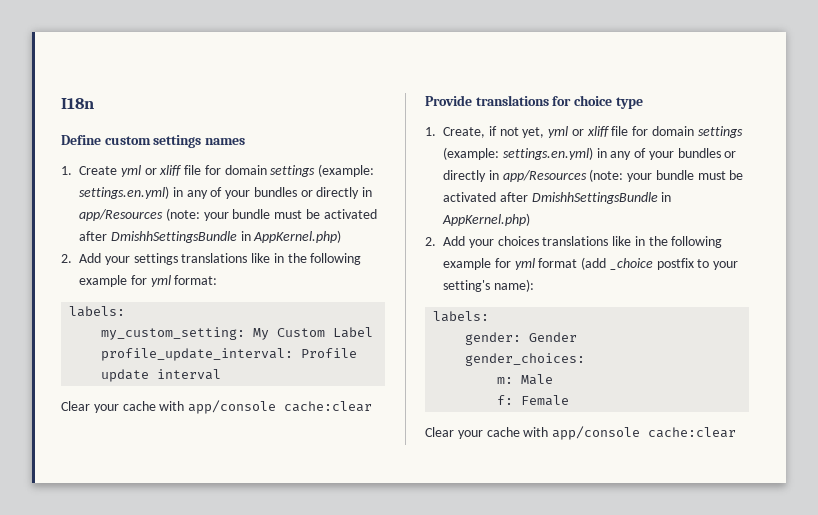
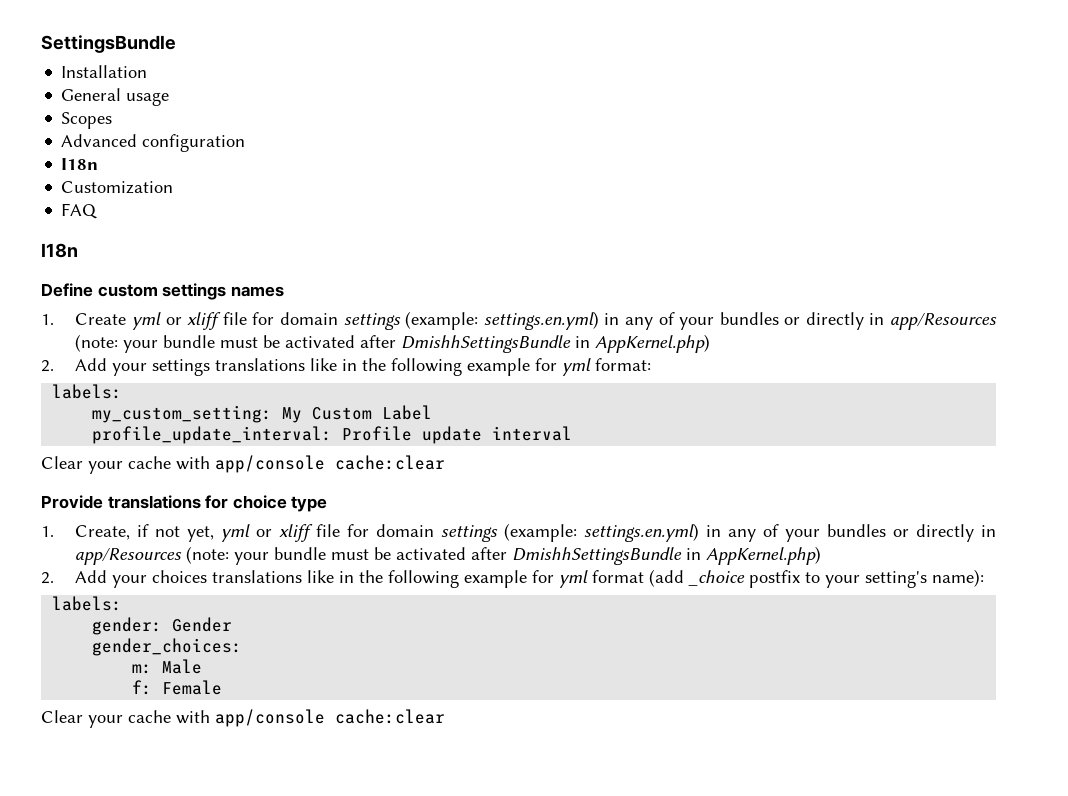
+ SettingsBundle
+ Installation
+ General usage
+ Scopes
+ Advanced configuration
+ I18n
+ Customization
+ FAQ

